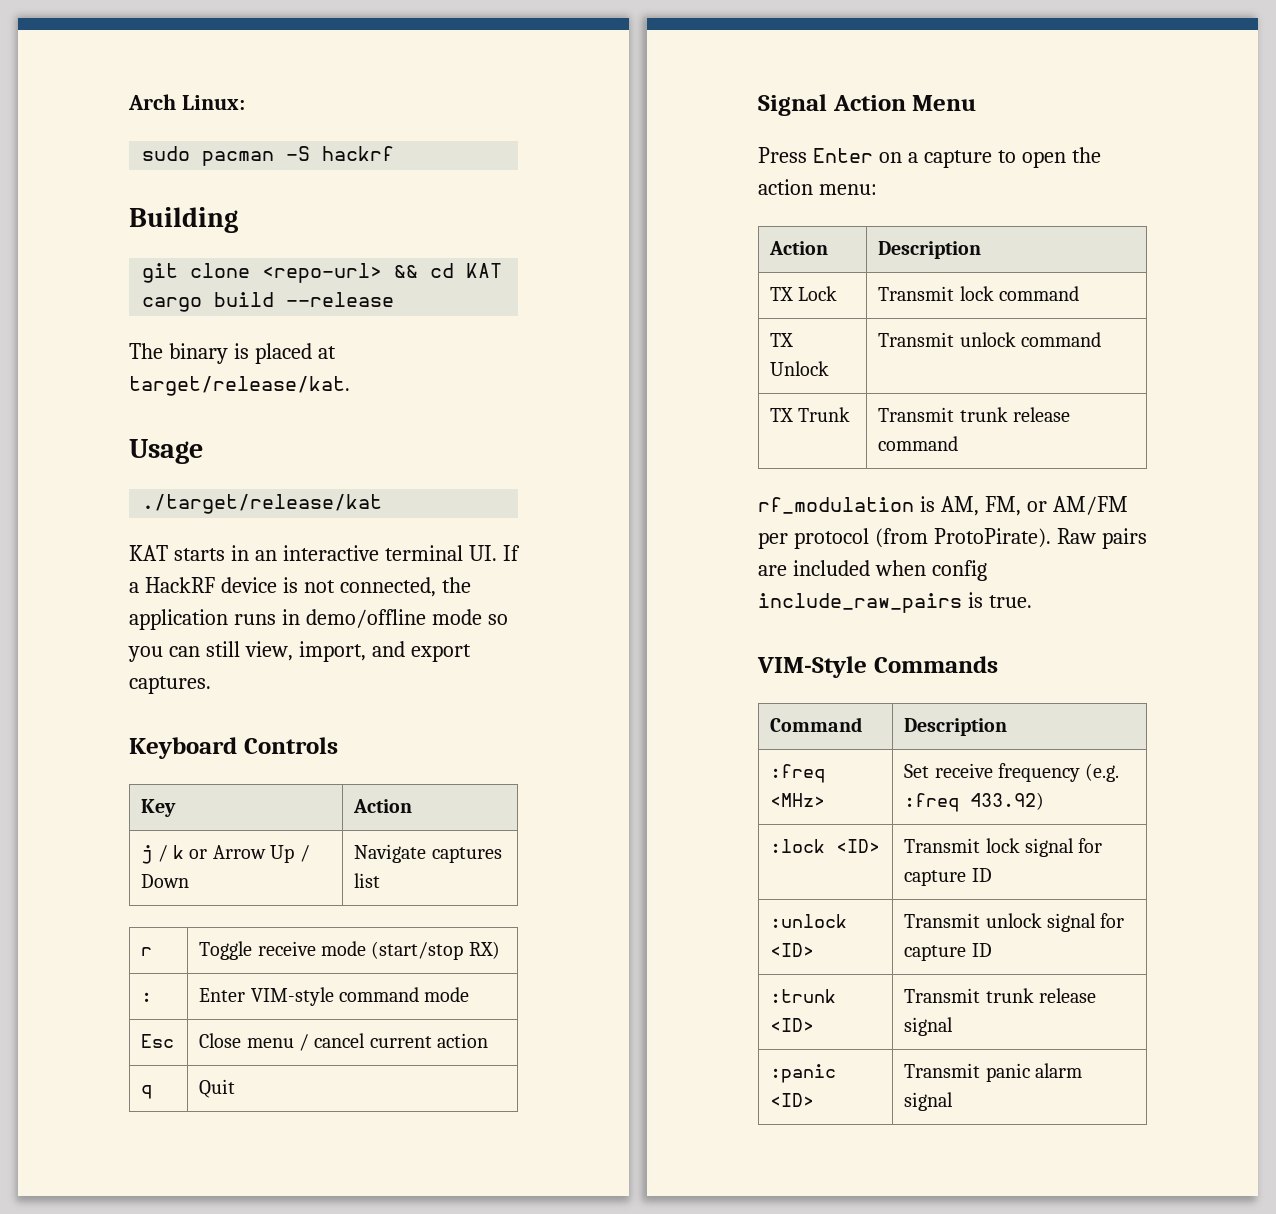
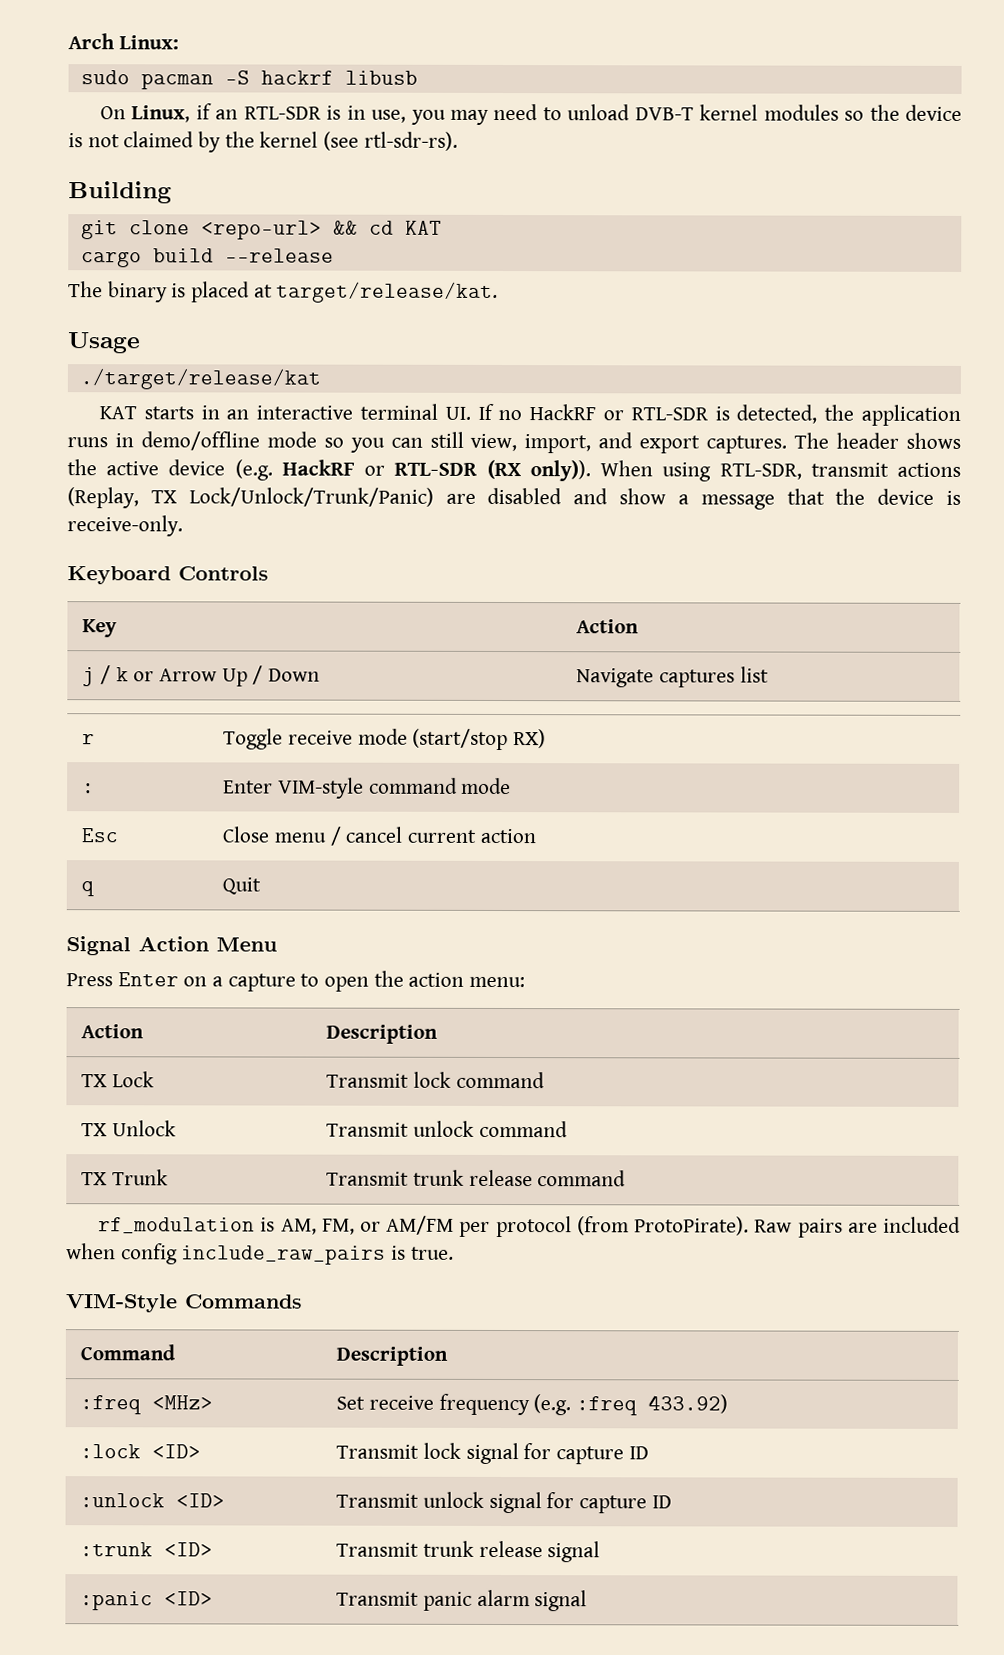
- sudo pacman -S hackrf
+ sudo pacman -S hackrf libusb
+ On Linux, if an RTL-SDR is in use, you may need to unload DVB-T kernel modules so the device is not claimed by the kernel (see rtl-sdr-rs).
- KAT starts in an interactive terminal UI. If a HackRF device is not connected, the application runs in demo/offline mode so you can still view, import, and export captures.
+ KAT starts in an interactive terminal UI. If no HackRF or RTL-SDR is detected, the application runs in demo/offline mode so you can still view, import, and export captures. The header shows the active device (e.g. HackRF or RTL-SDR (RX only)). When using RTL-SDR, transmit actions (Replay, TX Lock/Unlock/Trunk/Panic) are disabled and show a message that the device is receive-only.

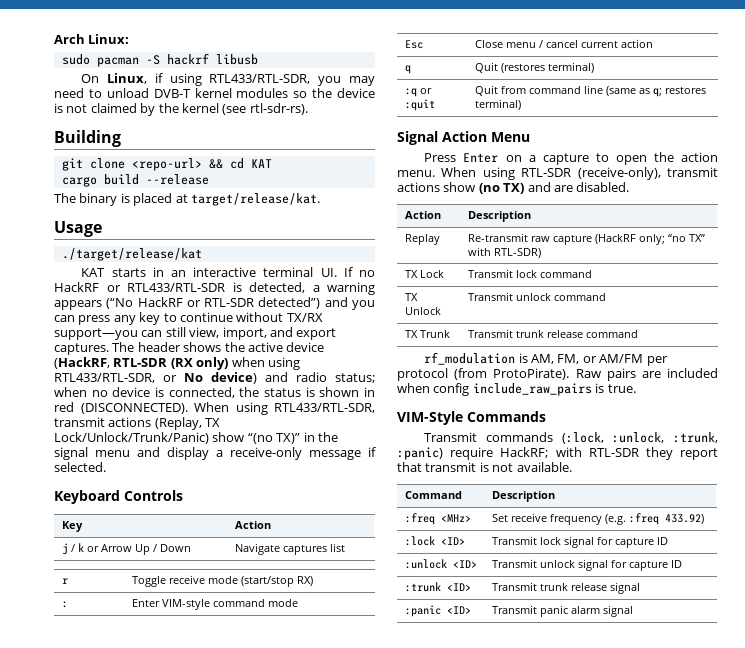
- On Linux, if an RTL-SDR is in use, you may need to unload DVB-T kernel modules so the device is not claimed by the kernel (see rtl-sdr-rs).
+ On Linux, if using RTL433/RTL-SDR, you may need to unload DVB-T kernel modules so the device is not claimed by the kernel (see rtl-sdr-rs).
- KAT starts in an interactive terminal UI. If no HackRF or RTL-SDR is detected, the application runs in demo/offline mode so you can still view, import, and export captures.
+ KAT starts in an interactive terminal UI. If no HackRF or RTL433/RTL-SDR is detected, a warning appears (“No HackRF or RTL-SDR detected”) and you can press any key to continue without TX/RX support—you can still view, import, and export captures.
- The header shows the active device (e.g. HackRF or RTL-SDR (RX only)). When using RTL-SDR, transmit actions (Replay, TX Lock/Unlock/Trunk/Panic) are disabled and show a message that the device is receive-only.
+ The header shows the active device (HackRF, RTL-SDR (RX only) when using RTL433/RTL-SDR, or No device) and radio status; when no device is connected, the status is shown in red (DISCONNECTED). When using RTL433/RTL-SDR, transmit actions (Replay, TX Lock/Unlock/Trunk/Panic) show “(no TX)” in the signal menu and display a receive-only message if selected.
- q | Quit
+ q | Quit (restores terminal)
+ :q or :quit | Quit from command line (same as q; restores terminal)
- Press Enter on a capture to open the action menu:
+ Press Enter on a capture to open the action menu. When using RTL-SDR (receive-only), transmit actions show (no TX) and are disabled.
  Action | Description
+ Replay | Re-transmit raw capture (HackRF only; “no TX” with RTL-SDR)
+ Transmit commands (:lock, :unlock, :trunk, :panic) require HackRF; with RTL-SDR they report that transmit is not available.

